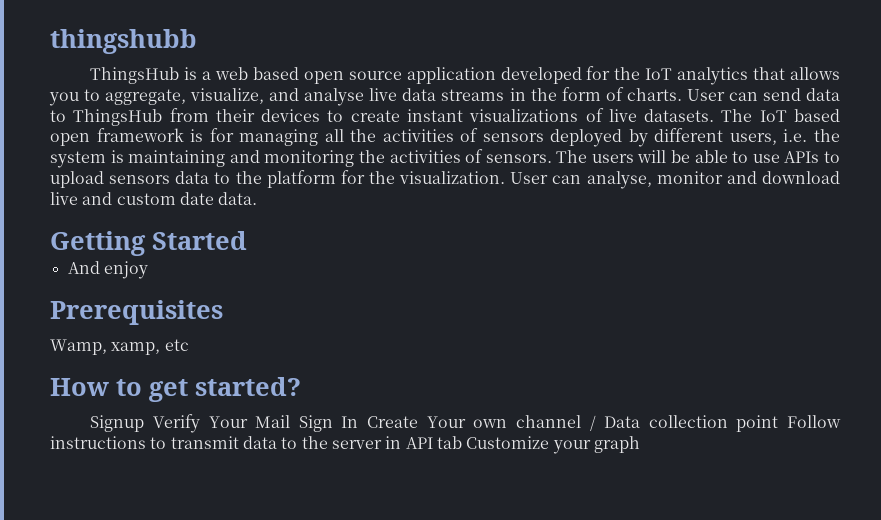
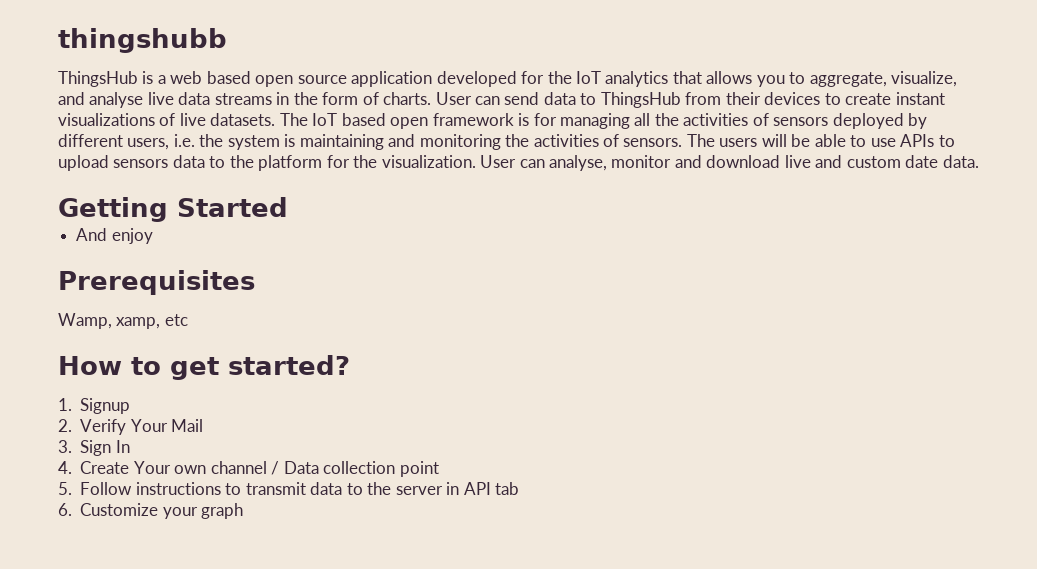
- Signup Verify Your Mail Sign In Create Your own channel / Data collection point Follow instructions to transmit data to the server in API tab Customize your graph
+ 1. Signup
+ 2. Verify Your Mail
+ 3. Sign In
+ 4. Create Your own channel / Data collection point
+ 5. Follow instructions to transmit data to the server in API tab
+ 6. Customize your graph

